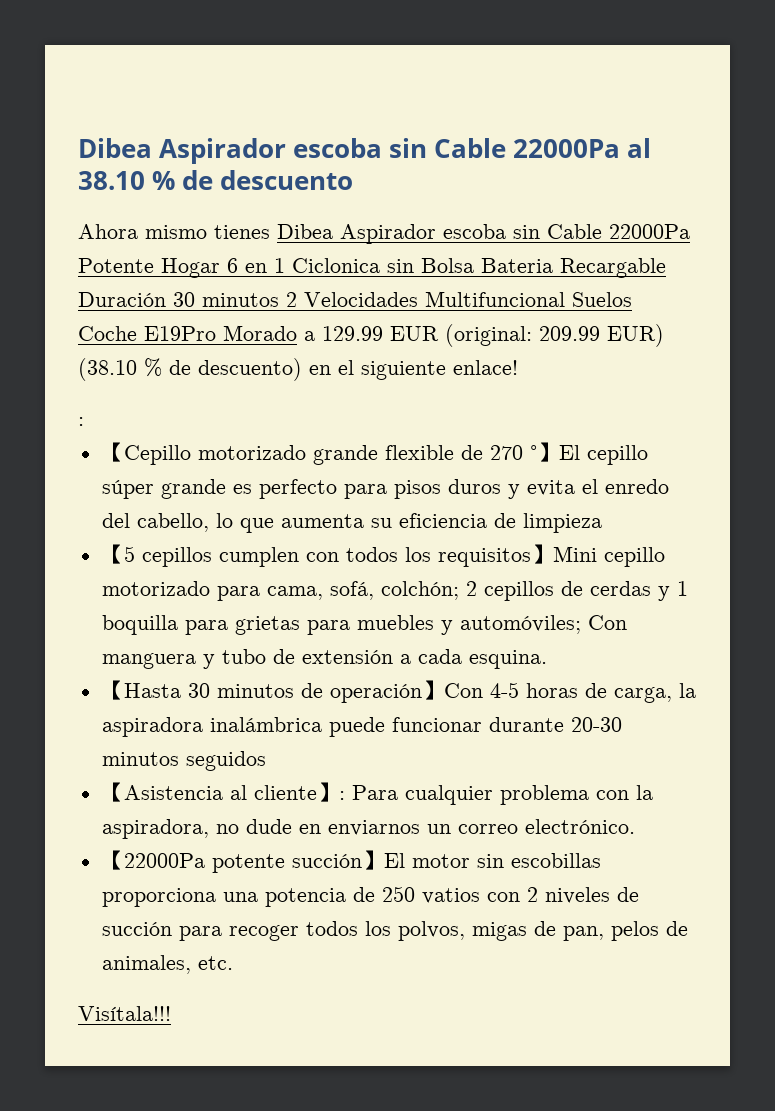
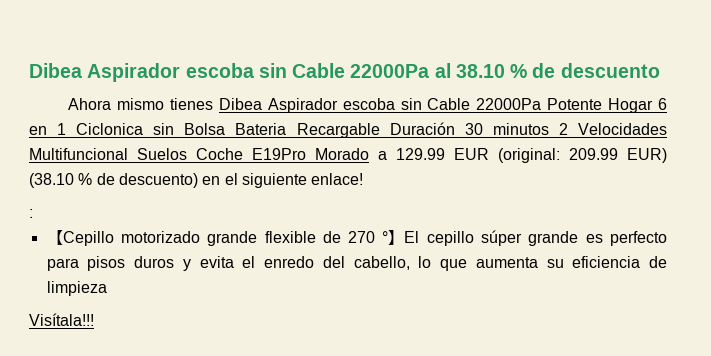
- 【5 cepillos cumplen con todos los requisitos】Mini cepillo motorizado para cama, sofá, colchón; 2 cepillos de cerdas y 1 boquilla para grietas para muebles y automóviles; Con manguera y tubo de extensión a cada esquina.
- 【Hasta 30 minutos de operación】Con 4-5 horas de carga, la aspiradora inalámbrica puede funcionar durante 20-30 minutos seguidos
- 【Asistencia al cliente】: Para cualquier problema con la aspiradora, no dude en enviarnos un correo electrónico.
- 【22000Pa potente succión】El motor sin escobillas proporciona una potencia de 250 vatios con 2 niveles de succión para recoger todos los polvos, migas de pan, pelos de animales, etc.

